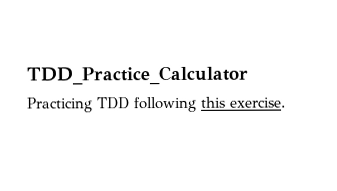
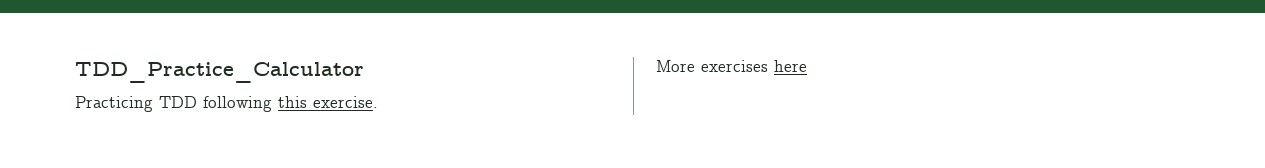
+ More exercises here

